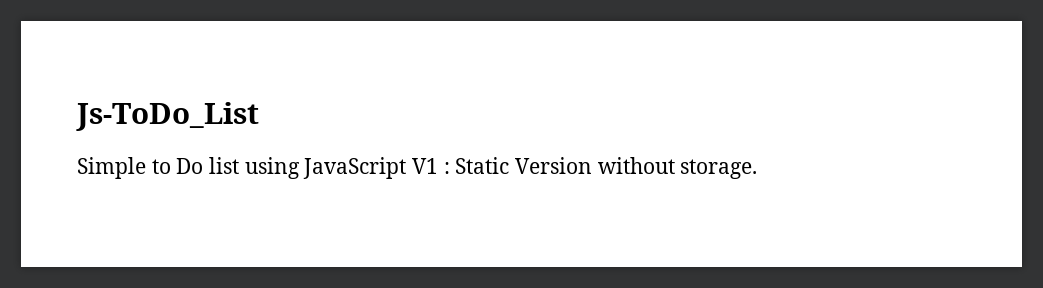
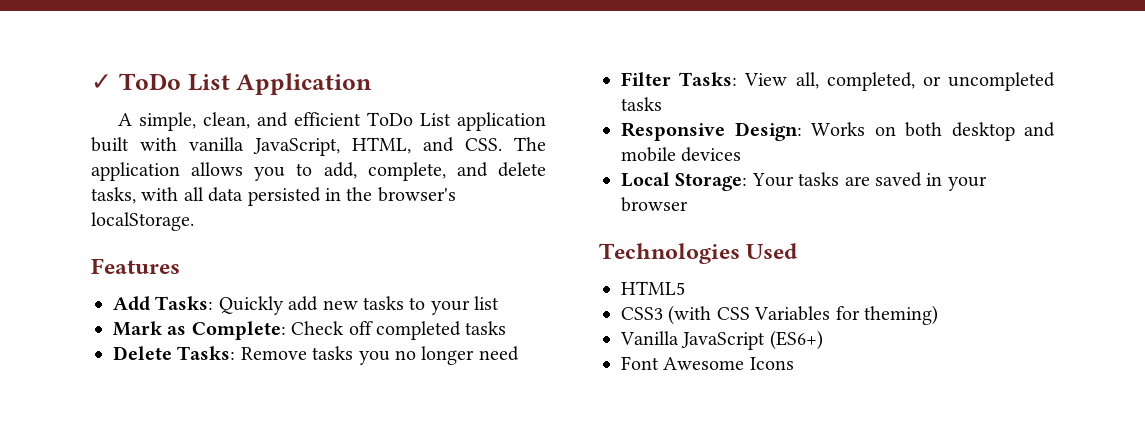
- Js-ToDo_List
- Simple to Do list using JavaScript V1 : Static Version without storage.
+ ✓ ToDo List Application
+ A simple, clean, and efficient ToDo List application built with vanilla JavaScript, HTML, and CSS. The application allows you to add, complete, and delete tasks, with all data persisted in the browser's localStorage.
+ Features
+ Add Tasks: Quickly add new tasks to your list
+ Mark as Complete: Check off completed tasks
+ Delete Tasks: Remove tasks you no longer need
+ Filter Tasks: View all, completed, or uncompleted tasks
+ Responsive Design: Works on both desktop and mobile devices
+ Local Storage: Your tasks are saved in your browser
+ Technologies Used
+ HTML5
+ CSS3 (with CSS Variables for theming)
+ Vanilla JavaScript (ES6+)
+ Font Awesome Icons

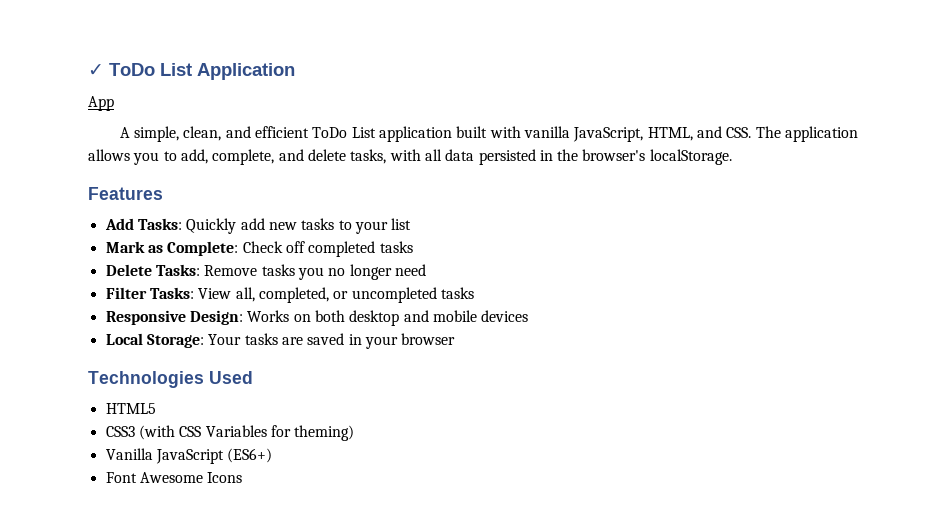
+ App

